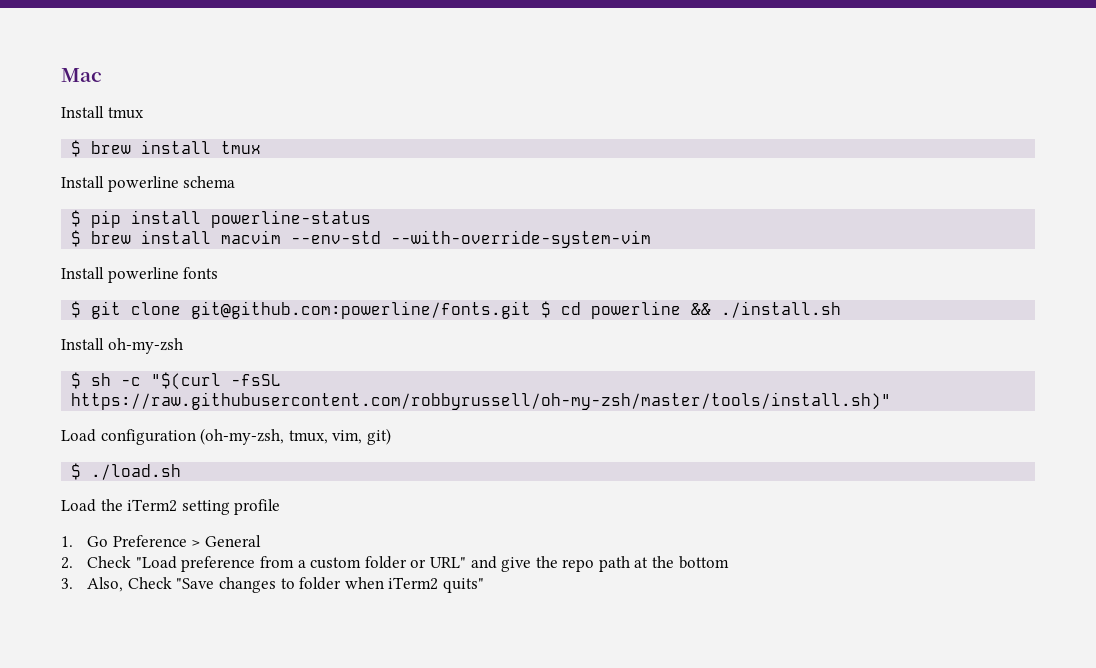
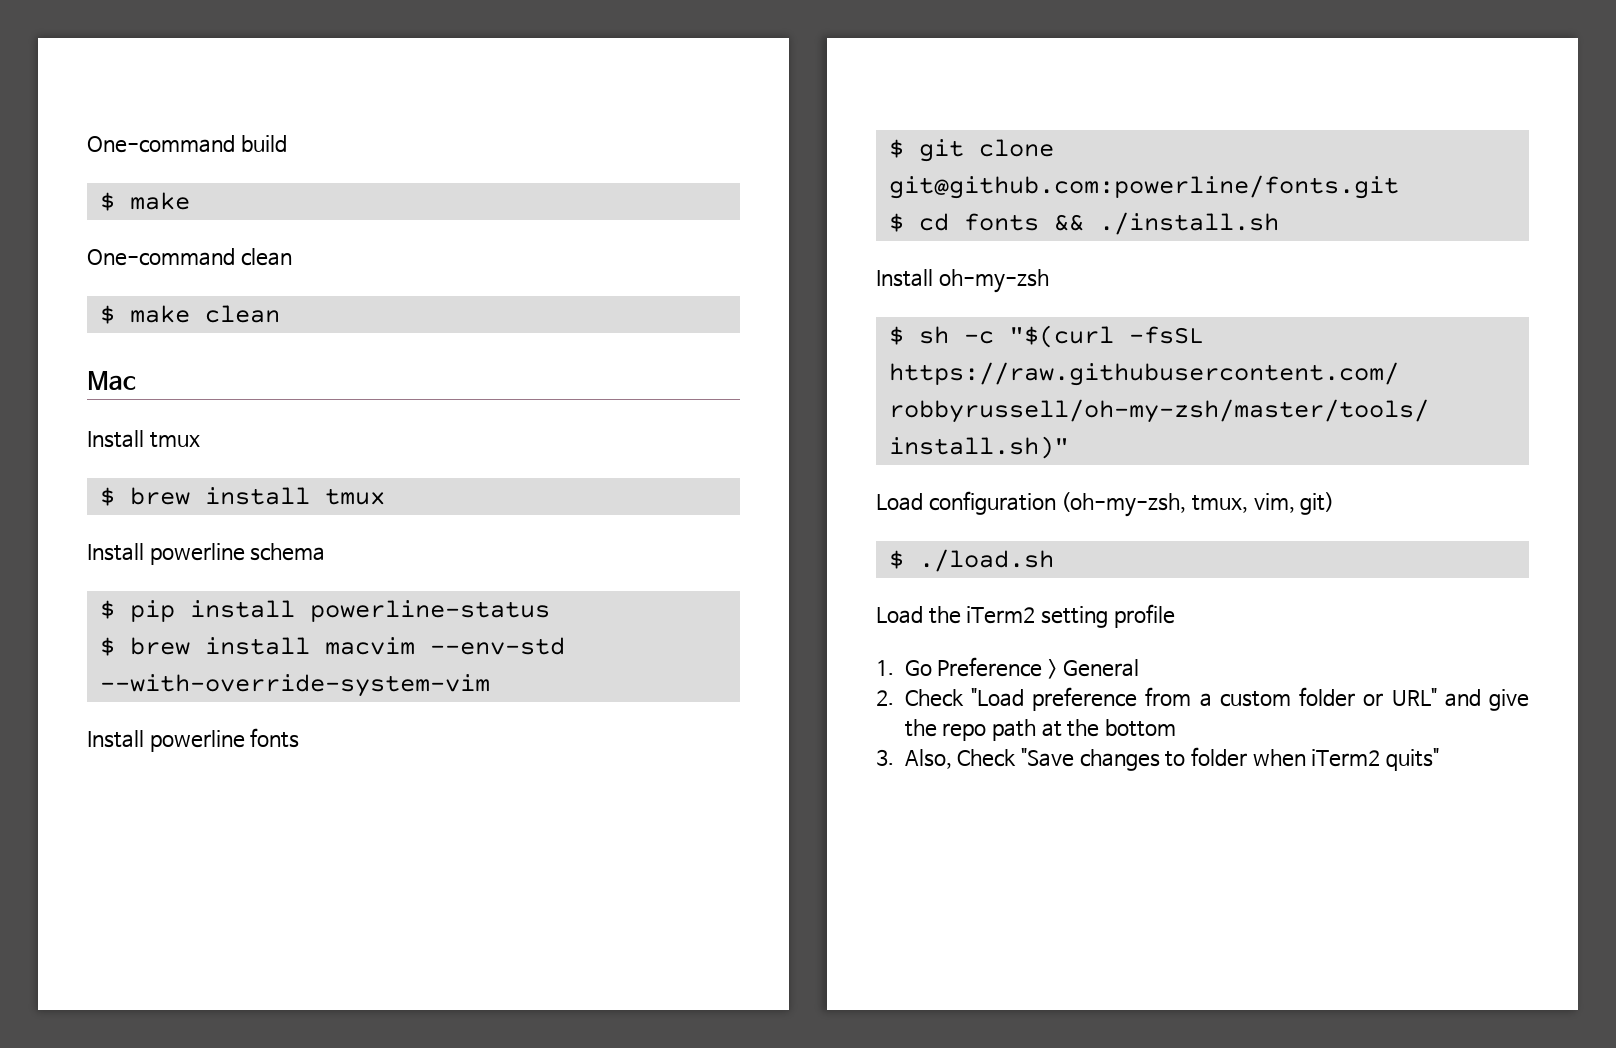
+ One-command build
+ $ make
+ One-command clean
+ $ make clean
- $ git clone git@github.com:powerline/fonts.git $ cd powerline && ./install.sh
+ $ git clone git@github.com:powerline/fonts.git
+ $ cd fonts && ./install.sh

